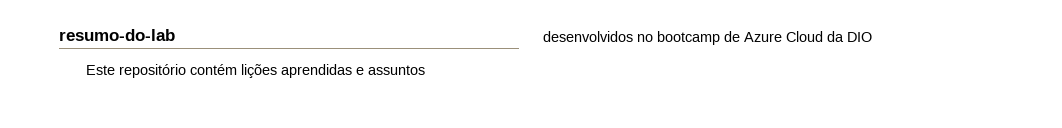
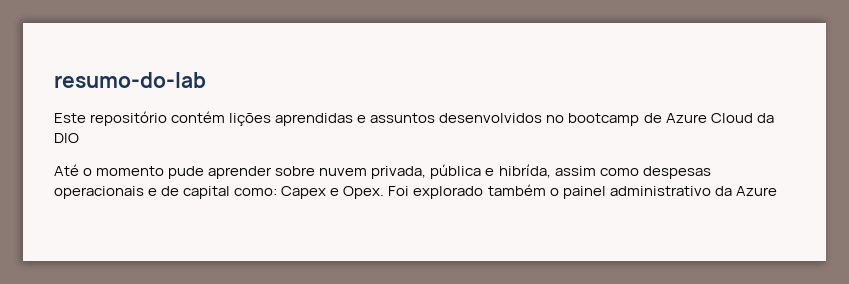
+ Até o momento pude aprender sobre nuvem privada, pública e hibrída, assim como despesas operacionais e de capital como: Capex e Opex. Foi explorado também o painel administrativo da Azure

